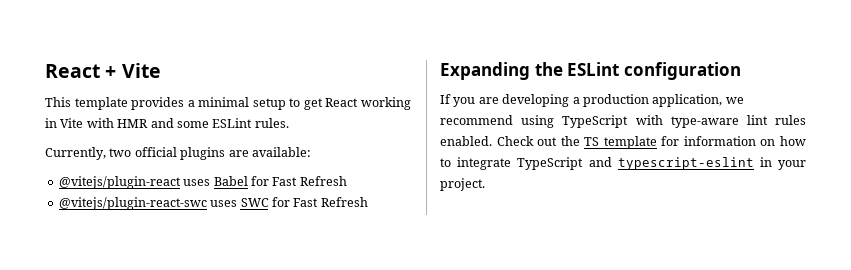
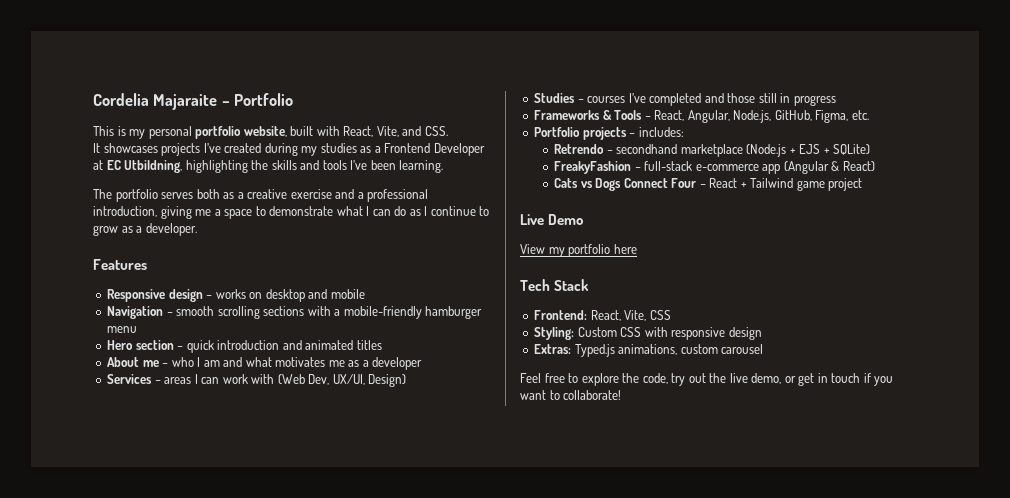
- React + Vite
- This template provides a minimal setup to get React working in Vite with HMR and some ESLint rules.
- Currently, two official plugins are available:
- @vitejs/plugin-react uses Babel for Fast Refresh
- @vitejs/plugin-react-swc uses SWC for Fast Refresh
- Expanding the ESLint configuration
- If you are developing a production application, we recommend using TypeScript with type-aware lint rules enabled. Check out the TS template for information on how to integrate TypeScript and typescript-eslint in your project.
+ Cordelia Majaraite – Portfolio
+ This is my personal portfolio website, built with React, Vite, and CSS.
+ It showcases projects I’ve created during my studies as a Frontend Developer at EC Utbildning, highlighting the skills and tools I’ve been learning.
+ The portfolio serves both as a creative exercise and a professional introduction, giving me a space to demonstrate what I can do as I continue to grow as a developer.
+ Features
+ Responsive design – works on desktop and mobile
+ Navigation – smooth scrolling sections with a mobile-friendly hamburger menu
+ Hero section – quick introduction and animated titles
+ About me – who I am and what motivates me as a developer
+ Services – areas I can work with (Web Dev, UX/UI, Design)
+ Studies – courses I’ve completed and those still in progress
+ Frameworks & Tools – React, Angular, Node.js, GitHub, Figma, etc.
+ Portfolio projects – includes:
+ Retrendo – secondhand marketplace (Node.js + EJS + SQLite)
+ FreakyFashion – full-stack e-commerce app (Angular & React)
+ Cats vs Dogs Connect Four – React + Tailwind game project
+ Live Demo
+ View my portfolio here
+ Tech Stack
+ Frontend: React, Vite, CSS
+ Styling: Custom CSS with responsive design
+ Extras: Typed.js animations, custom carousel
+ Feel free to explore the code, try out the live demo, or get in touch if you want to collaborate!

